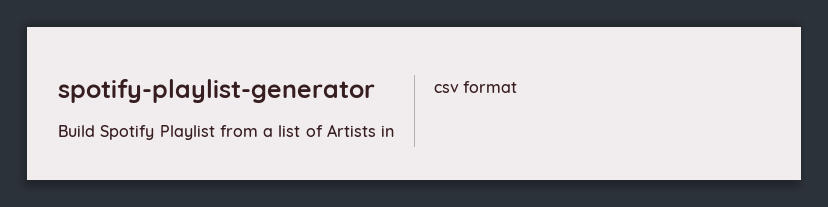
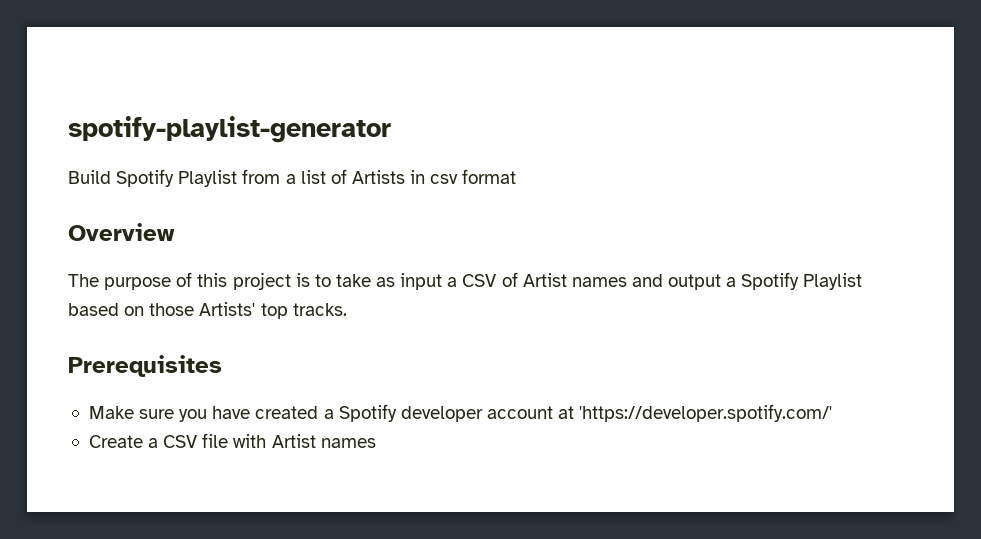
+ Overview
+ The purpose of this project is to take as input a CSV of Artist names and output a Spotify Playlist based on those Artists' top tracks.
+ Prerequisites
+ Make sure you have created a Spotify developer account at 'https://developer.spotify.com/'
+ Create a CSV file with Artist names

